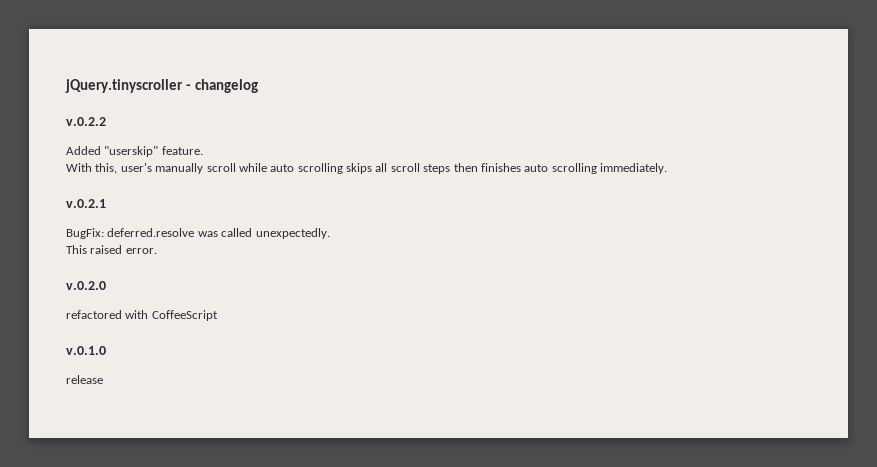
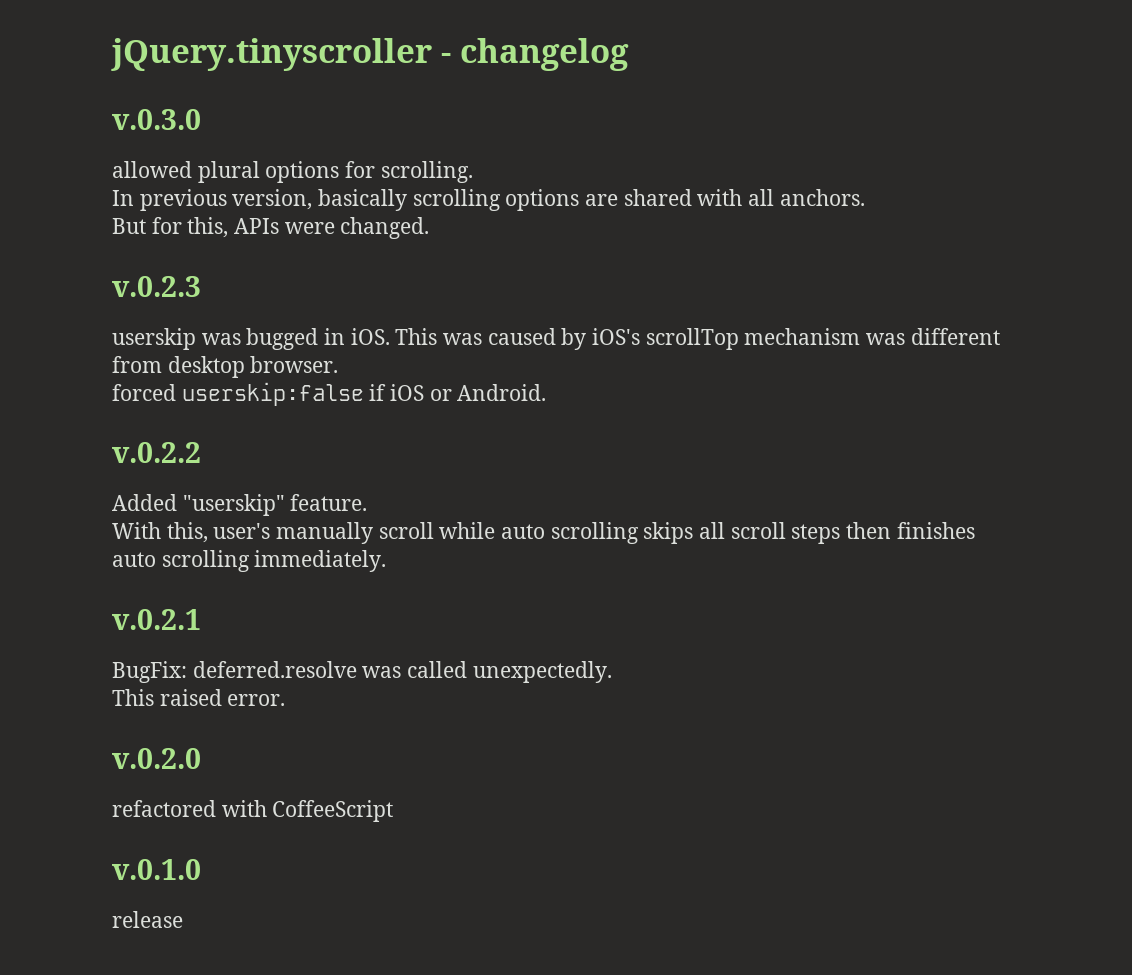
+ v.0.3.0
+ allowed plural options for scrolling.
+ In previous version, basically scrolling options are shared with all anchors.
+ But for this, APIs were changed.
+ v.0.2.3
+ userskip was bugged in iOS. This was caused by iOS's scrollTop mechanism was different from desktop browser.
+ forced userskip:false if iOS or Android.

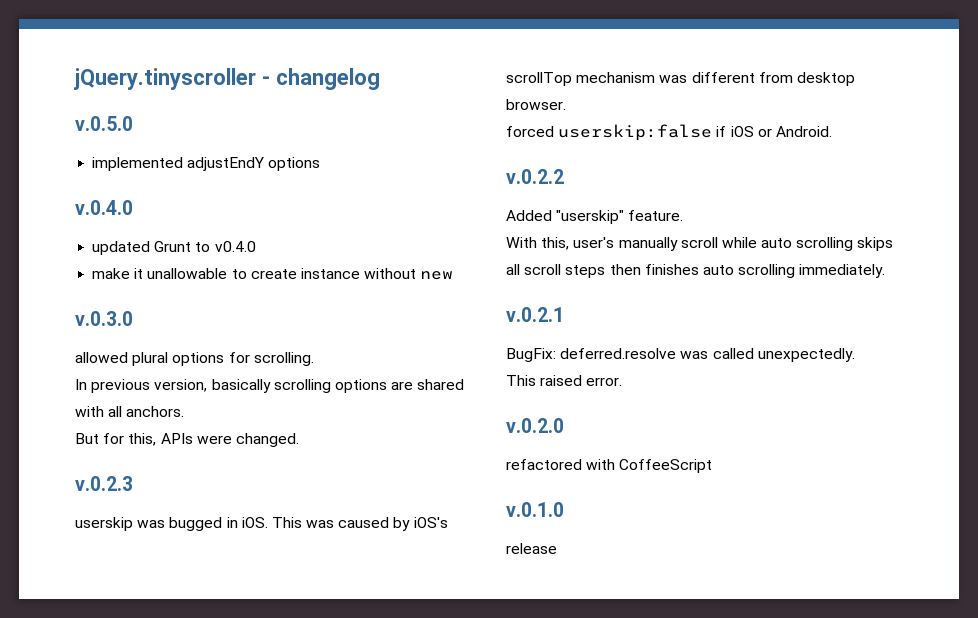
+ v.0.5.0
+ implemented adjustEndY options
+ v.0.4.0
+ updated Grunt to v0.4.0
+ make it unallowable to create instance without new

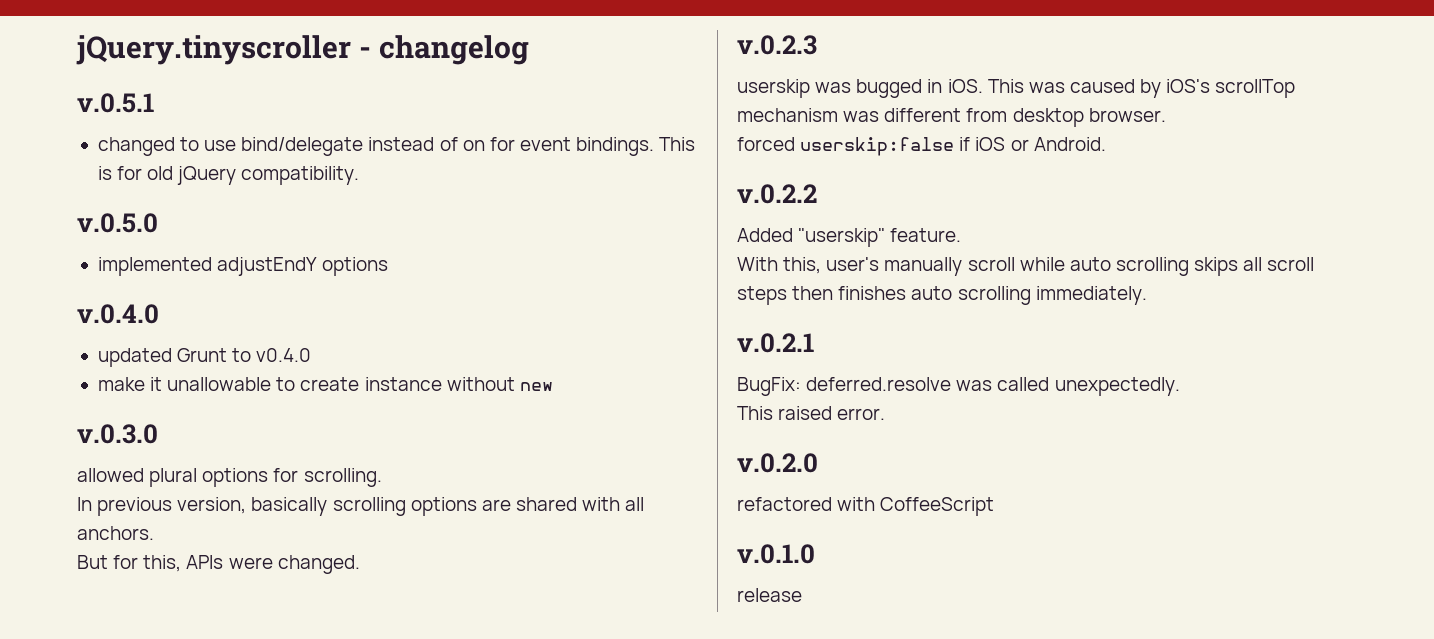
+ v.0.5.1
+ changed to use bind/delegate instead of on for event bindings. This is for old jQuery compatibility.

